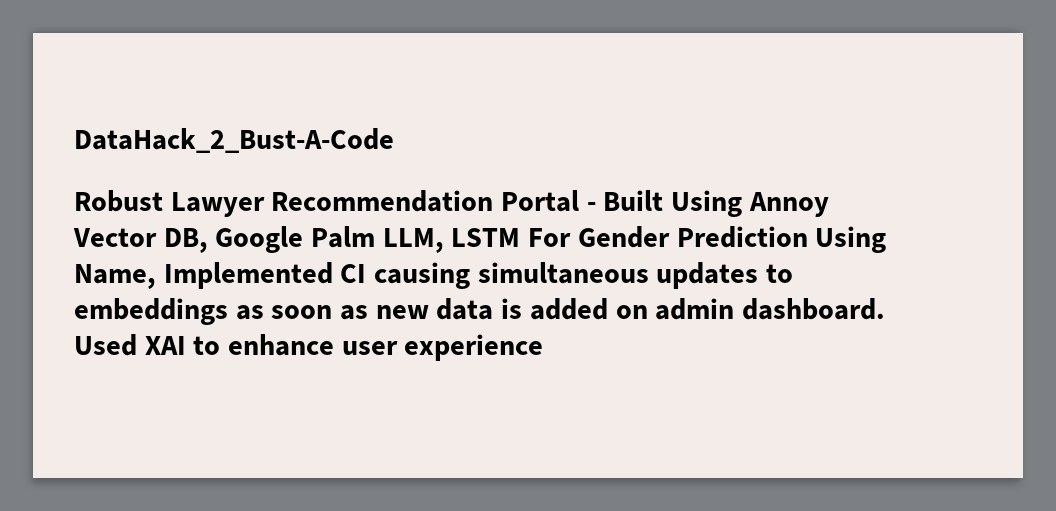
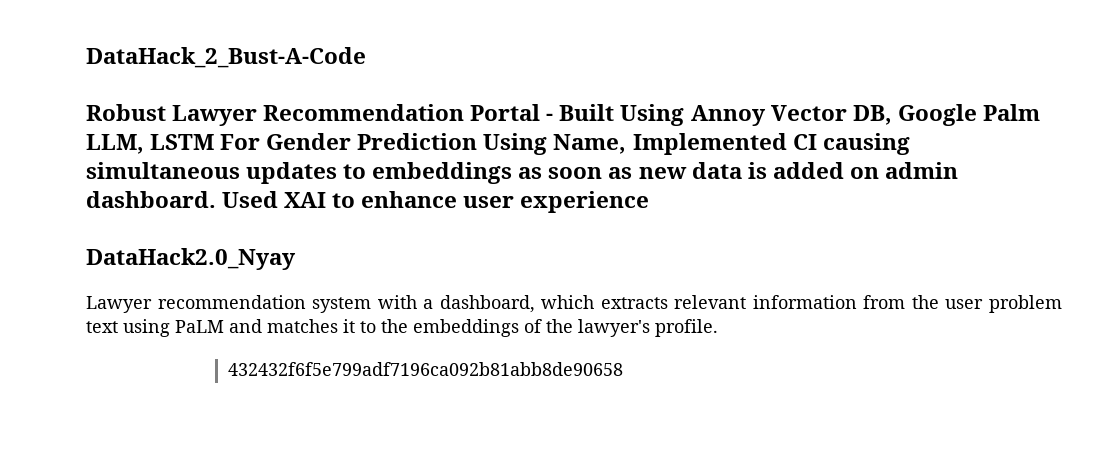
+ DataHack2.0_Nyay
+ Lawyer recommendation system with a dashboard, which extracts relevant information from the user problem text using PaLM and matches it to the embeddings of the lawyer's profile.
+ 432432f6f5e799adf7196ca092b81abb8de90658

